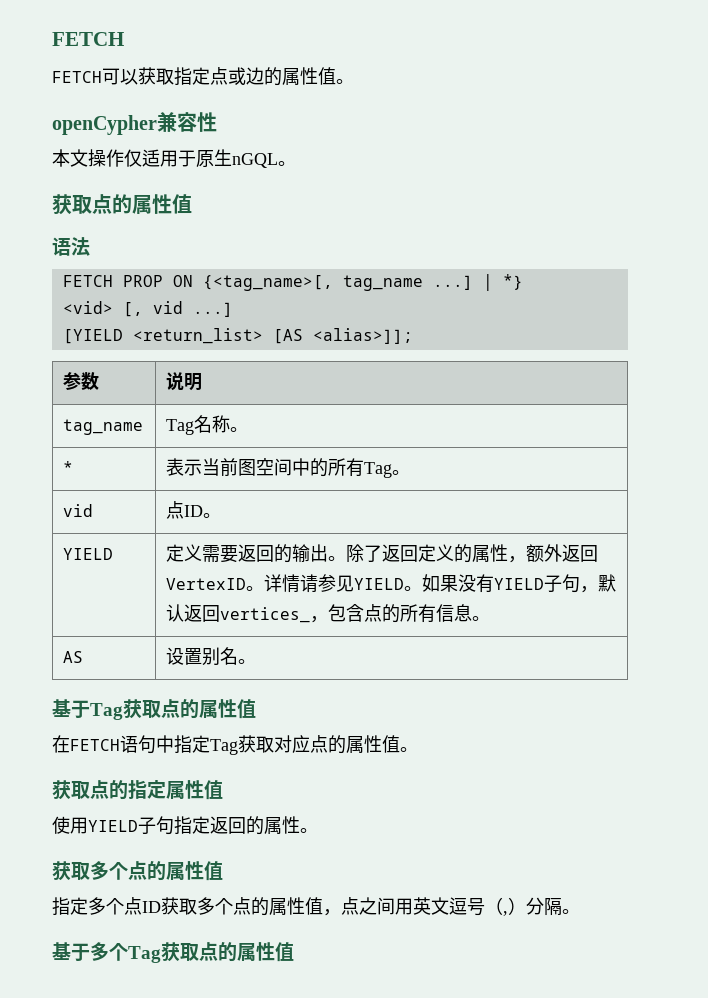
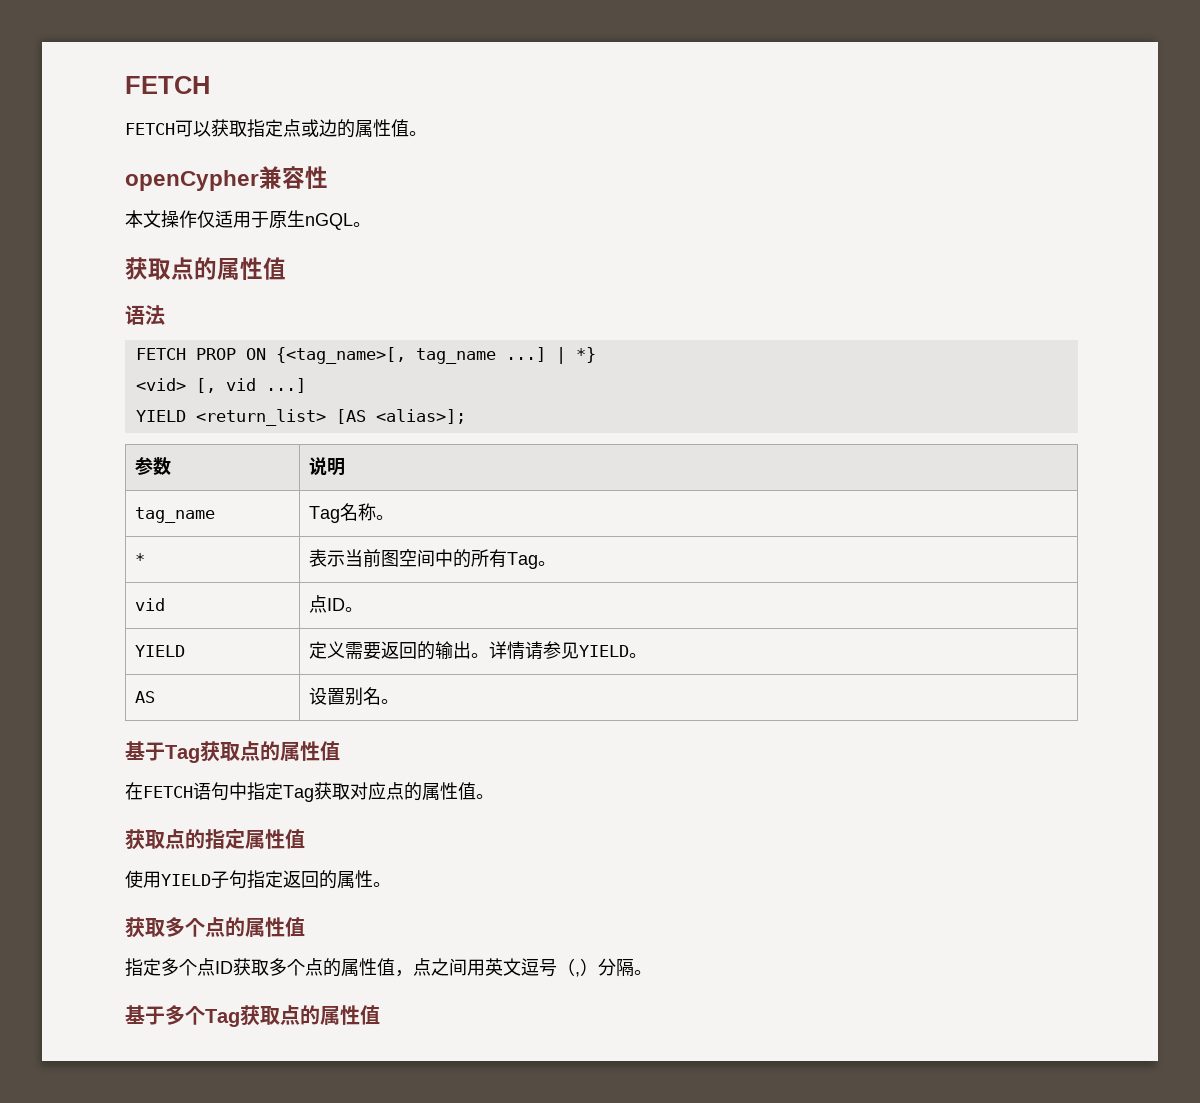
- [YIELD <return_list> [AS <alias>]];
+ YIELD <return_list> [AS <alias>];
- YIELD | 定义需要返回的输出。除了返回定义的属性，额外返回VertexID。详情请参见YIELD。如果没有YIELD子句，默认返回vertices_，包含点的所有信息。
+ YIELD | 定义需要返回的输出。详情请参见YIELD。

